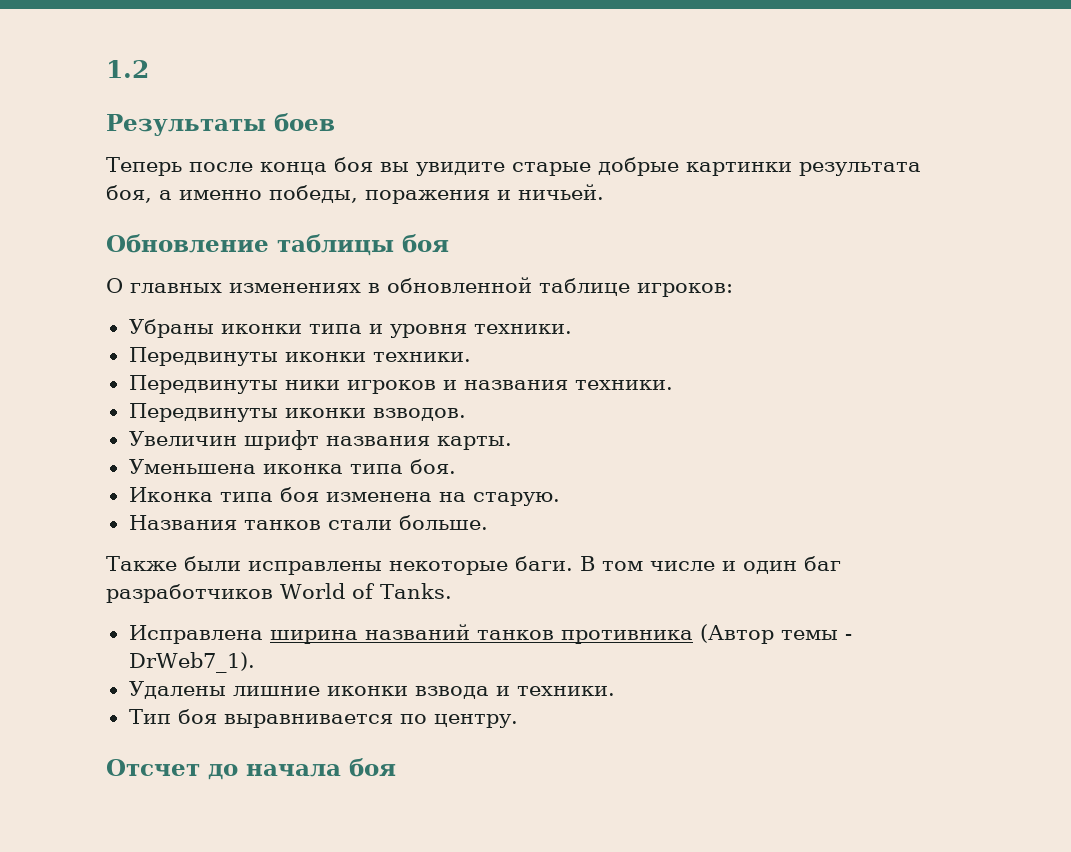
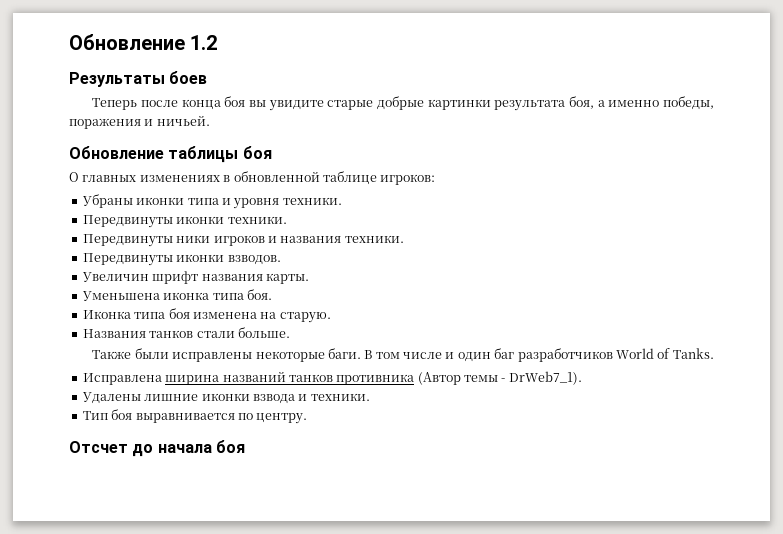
- 1.2
+ Обновление 1.2

